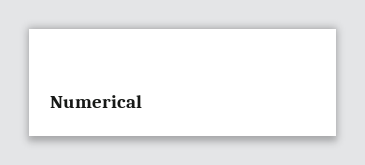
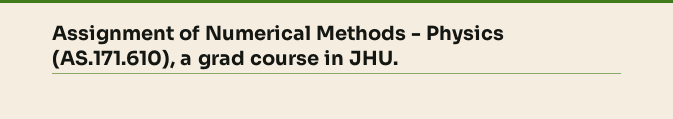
- Numerical
+ Assignment of Numerical Methods - Physics (AS.171.610), a grad course in JHU.

